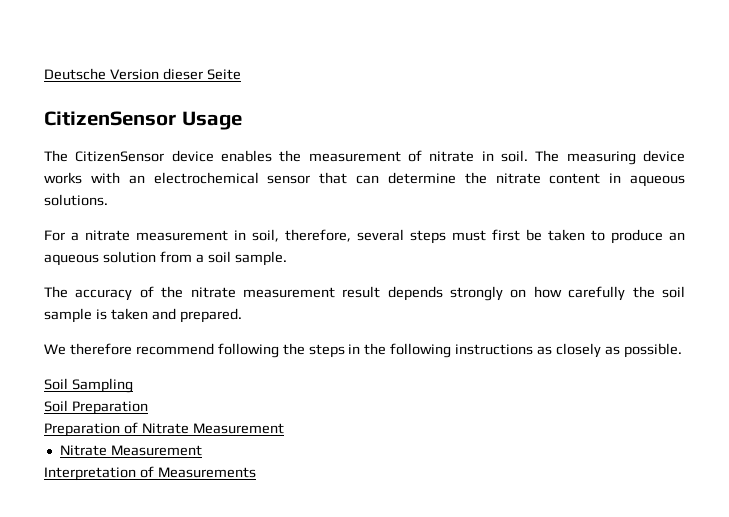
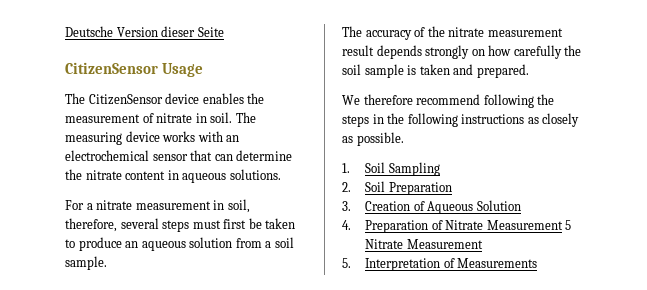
- Soil Sampling
+ 1. Soil Sampling
- Soil Preparation
+ 2. Soil Preparation
- Preparation of Nitrate Measurement
- Nitrate Measurement
- Interpretation of Measurements
+ 3. Creation of Aqueous Solution
+ 4. Preparation of Nitrate Measurement 5 Nitrate Measurement
+ 5. Interpretation of Measurements

